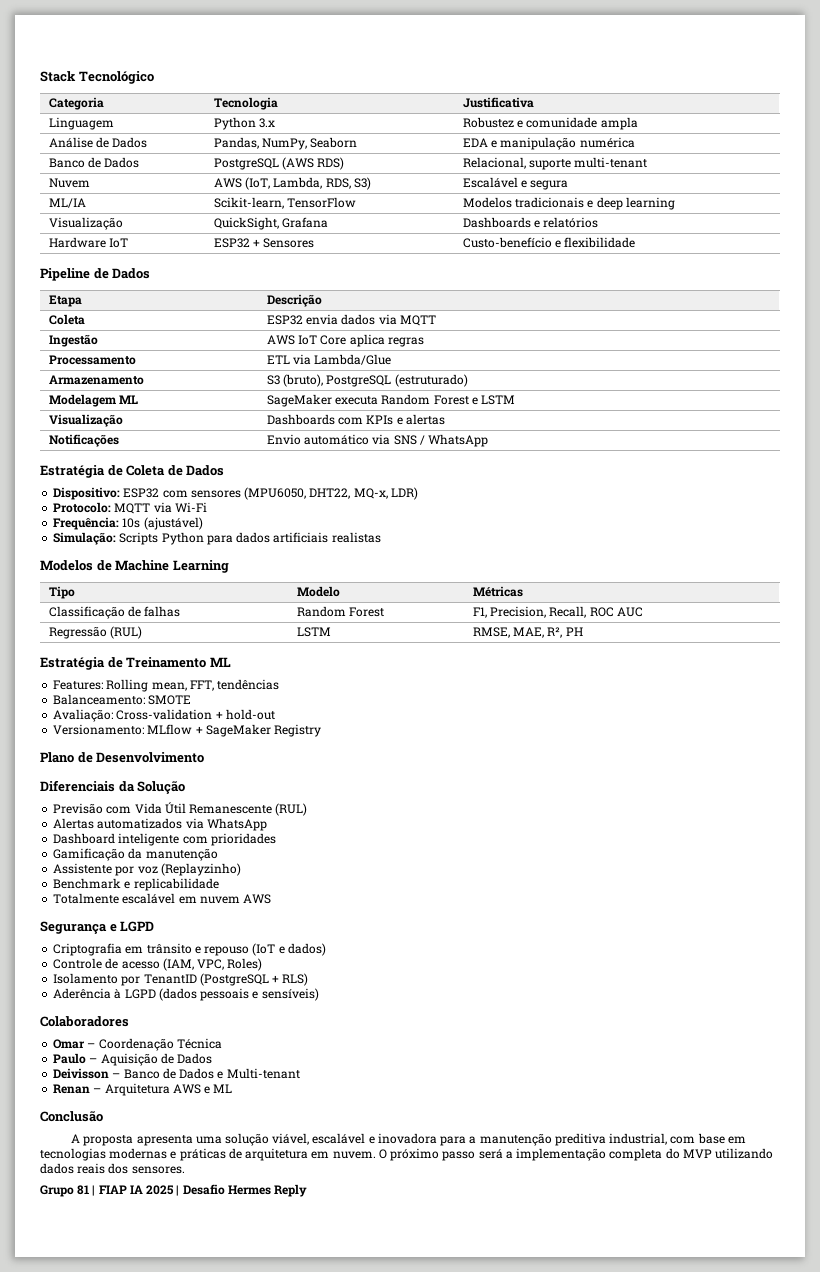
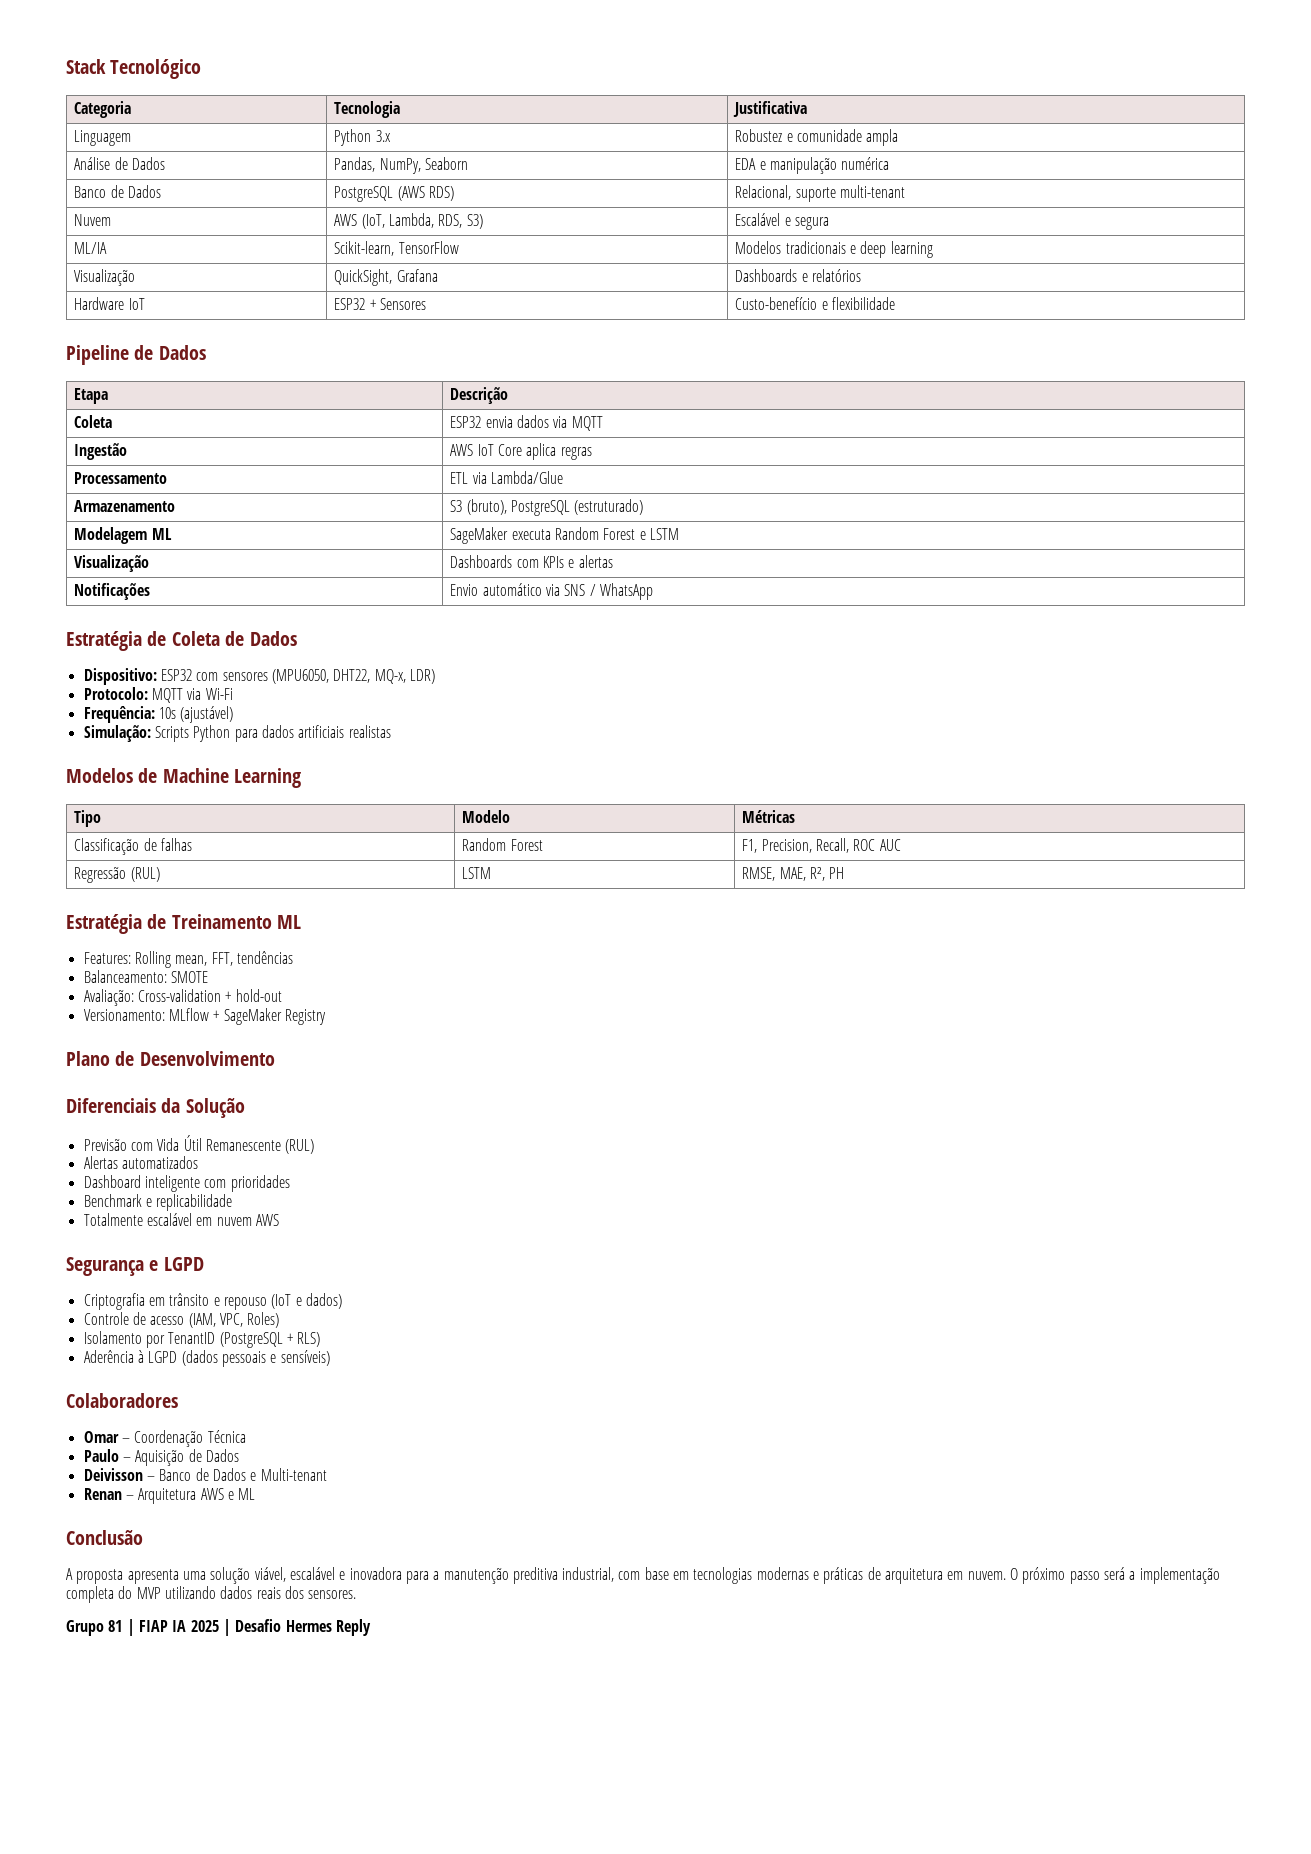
- Alertas automatizados via WhatsApp
+ Alertas automatizados
- Gamificação da manutenção
- Assistente por voz (Replayzinho)

